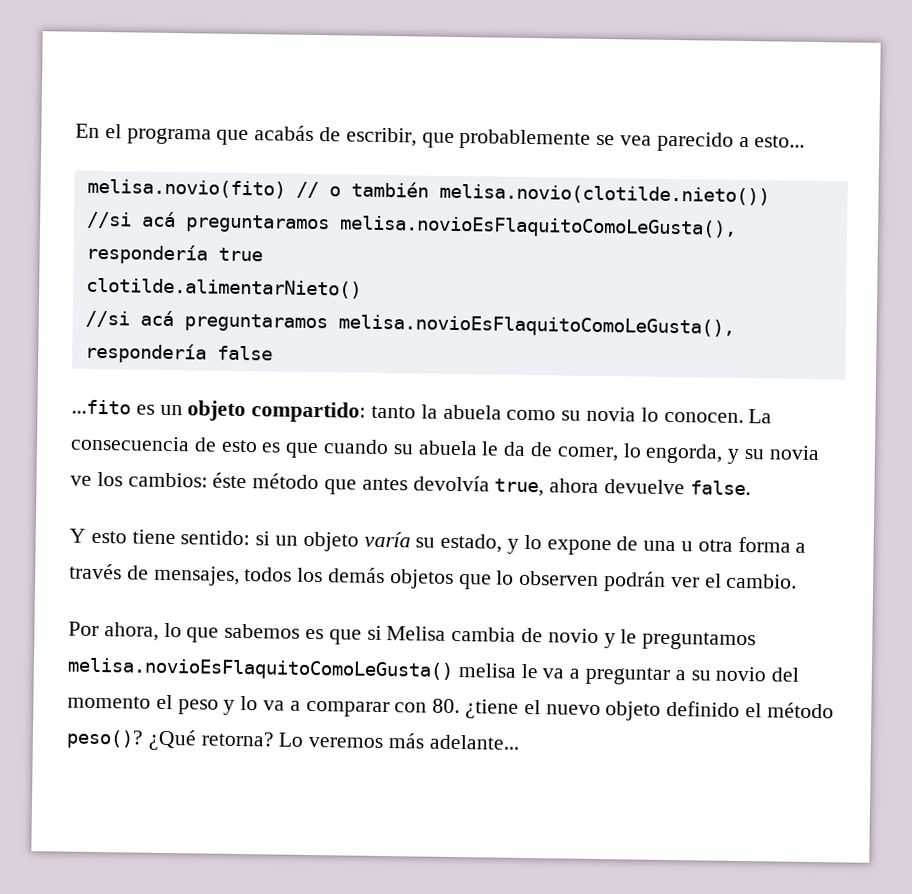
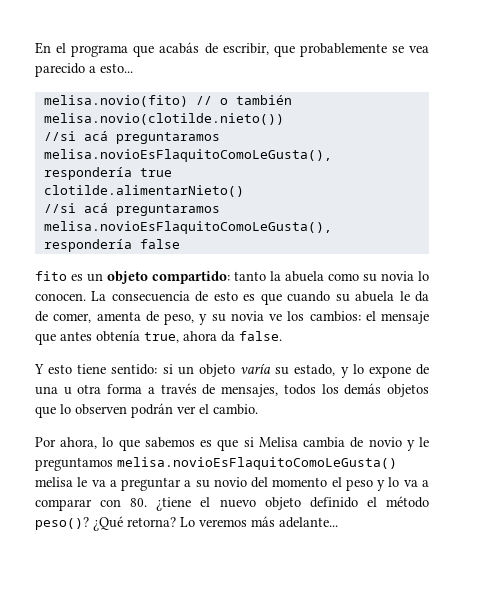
- ...fito es un objeto compartido: tanto la abuela como su novia lo conocen.
+ fito es un objeto compartido: tanto la abuela como su novia lo conocen.
- La consecuencia de esto es que cuando su abuela le da de comer, lo engorda, y su novia ve los cambios: éste método que antes devolvía true, ahora devuelve false.
+ La consecuencia de esto es que cuando su abuela le da de comer, amenta de peso, y su novia ve los cambios: el mensaje que antes obtenía true, ahora da false.

